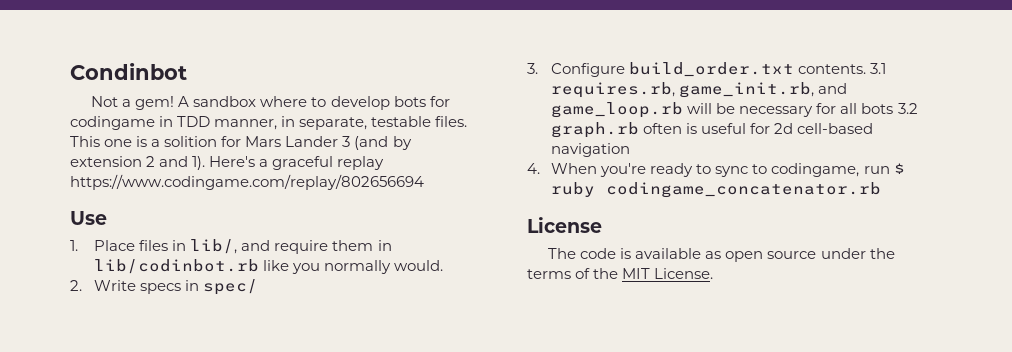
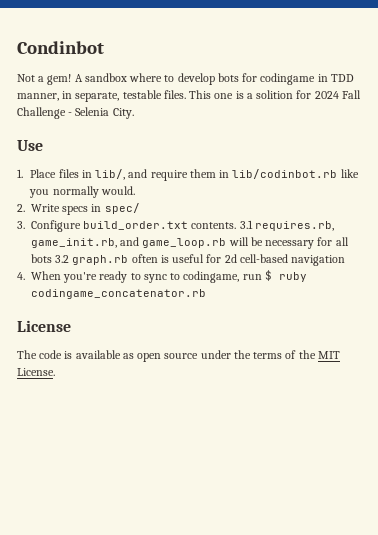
- This one is a solition for Mars Lander 3 (and by extension 2 and 1). Here's a graceful replay https://www.codingame.com/replay/802656694
+ This one is a solition for 2024 Fall Challenge - Selenia City.

